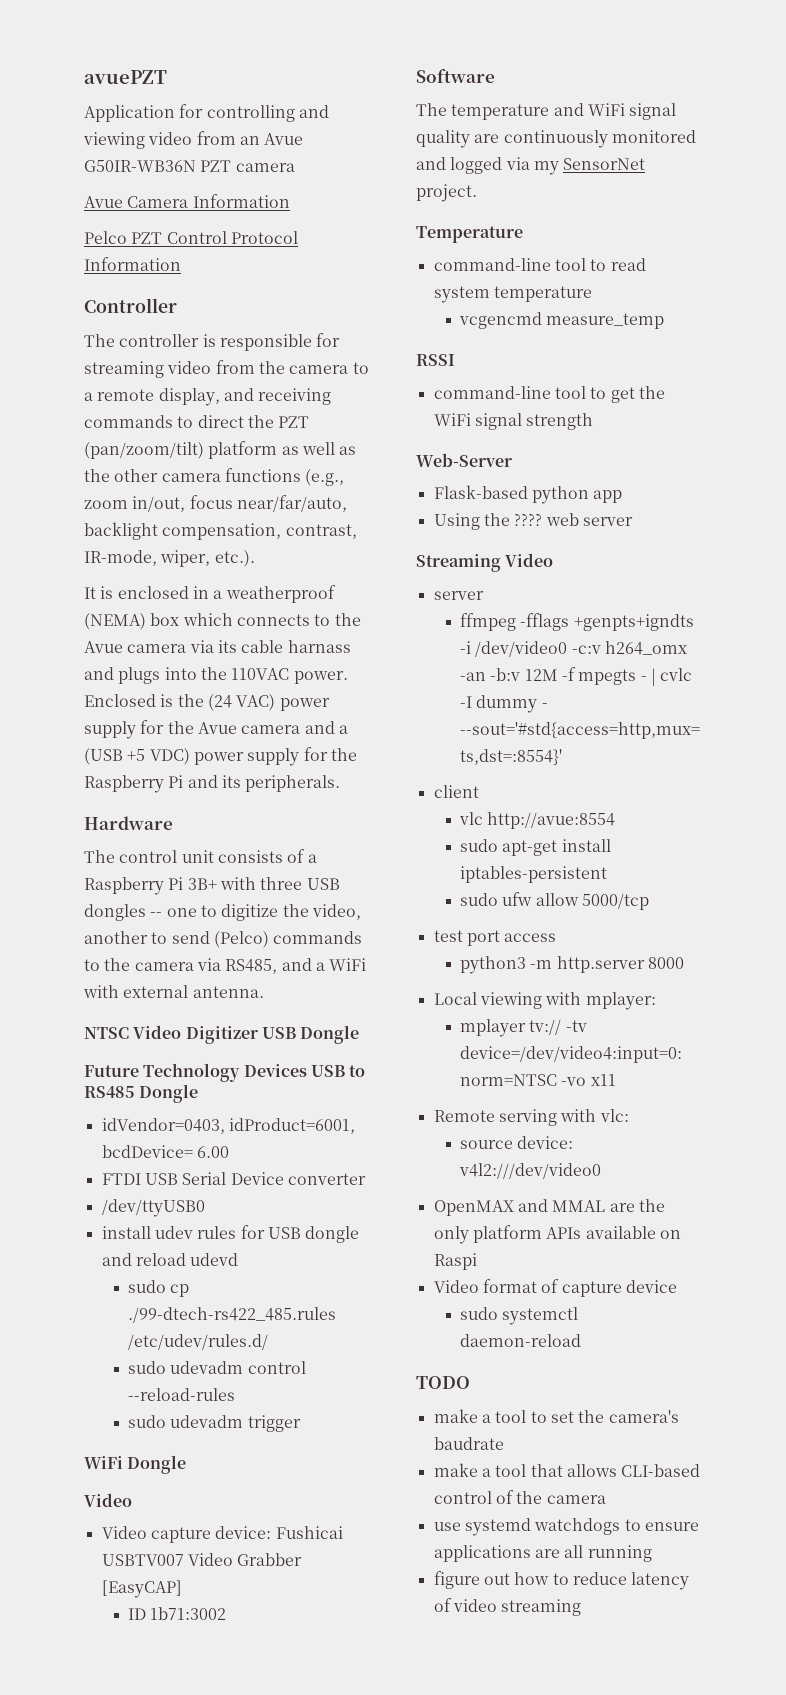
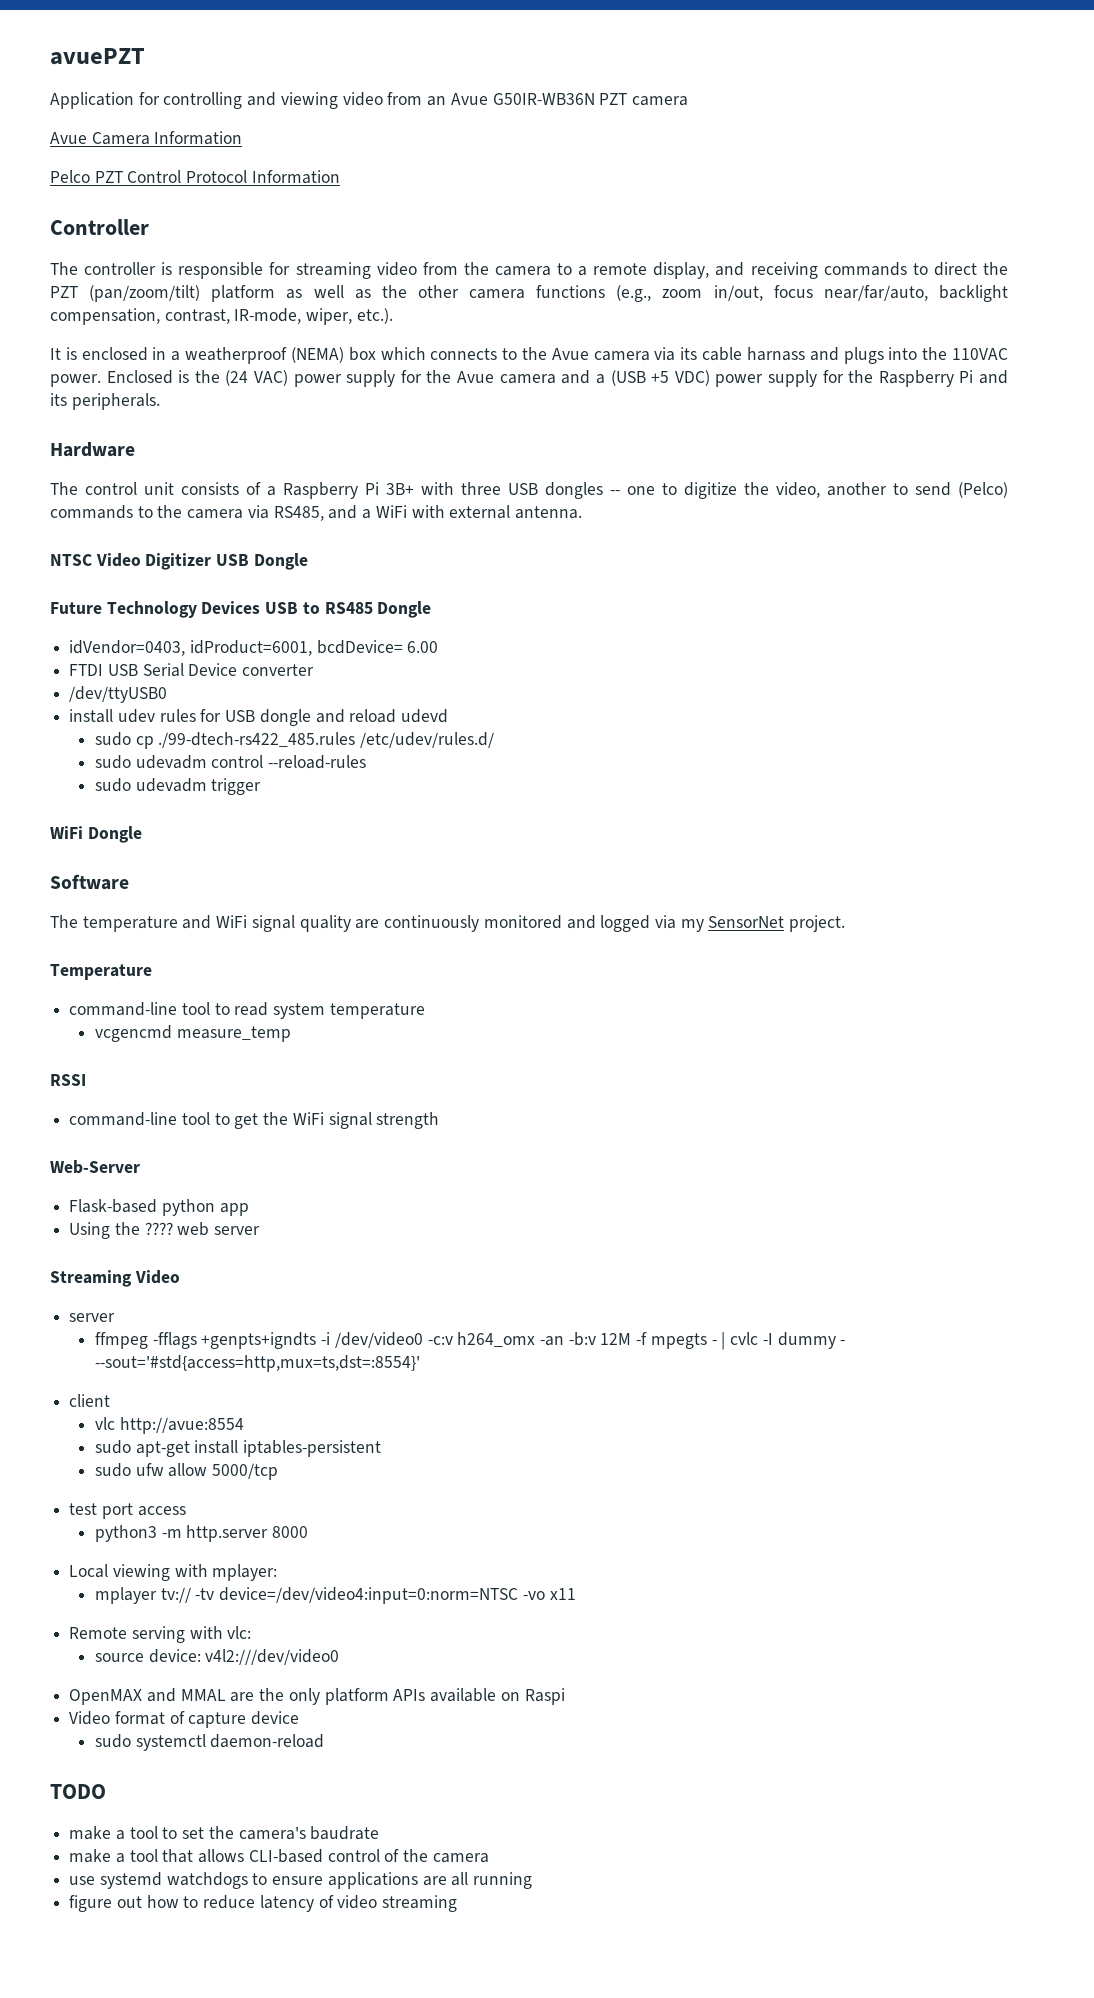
  WiFi Dongle
- Video
- Video capture device: Fushicai USBTV007 Video Grabber [EasyCAP]
- ID 1b71:3002

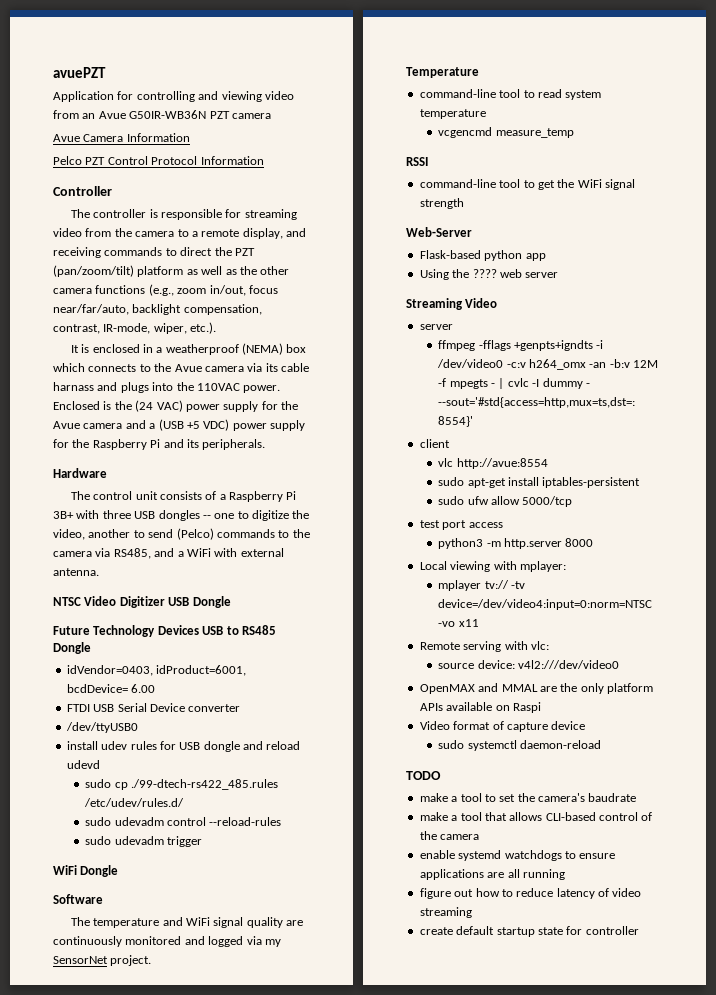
- use systemd watchdogs to ensure applications are all running
+ enable systemd watchdogs to ensure applications are all running
+ create default startup state for controller

